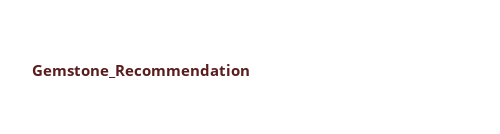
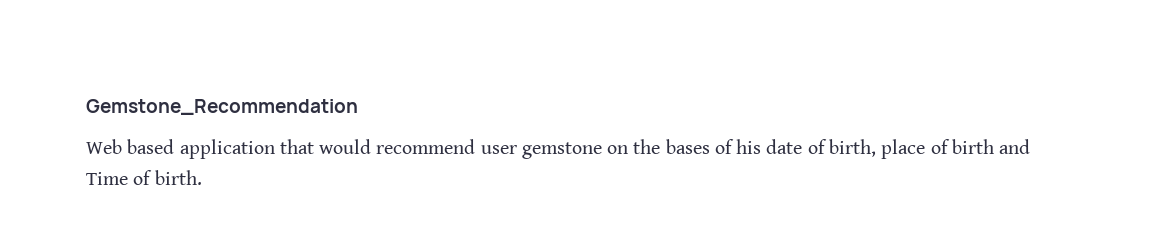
+ Web based application that would recommend user gemstone on the bases of his date of birth, place of birth and Time of birth.

